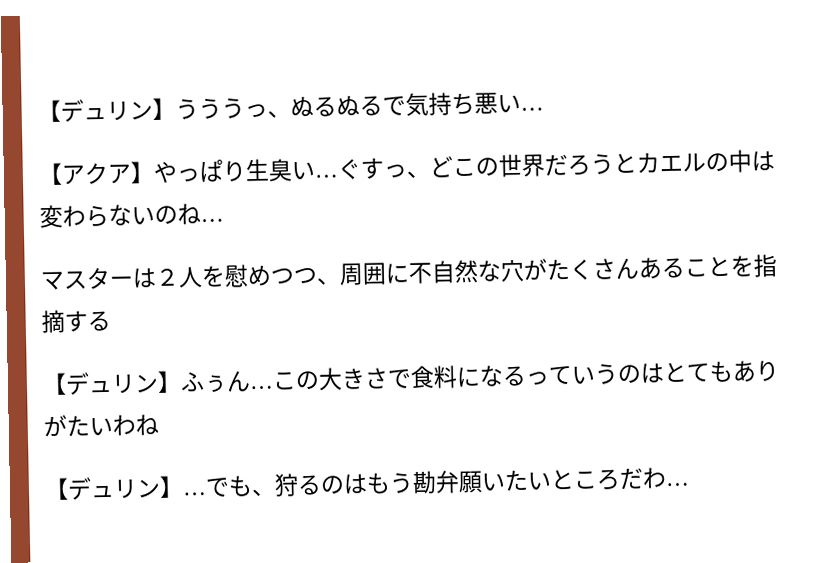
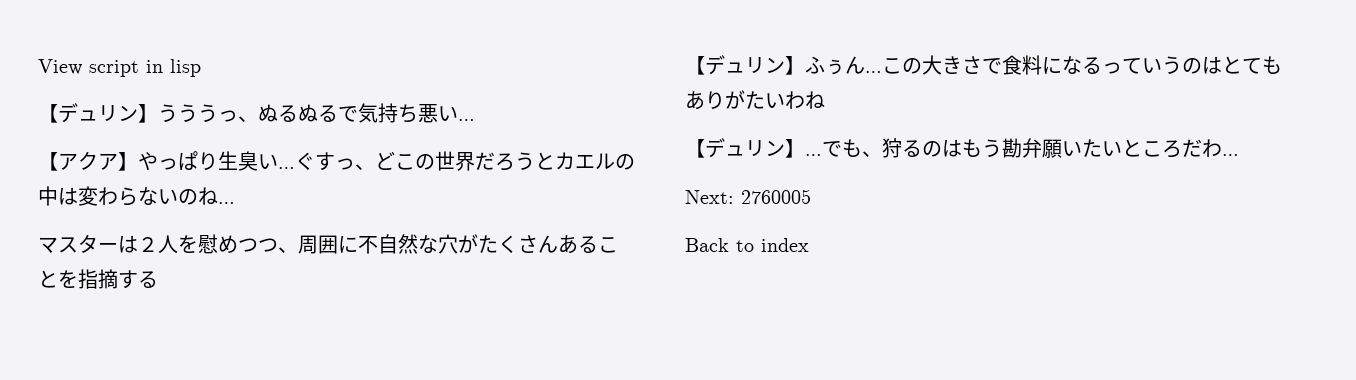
+ View script in lisp
+ Next: 2760005
+ Back to index

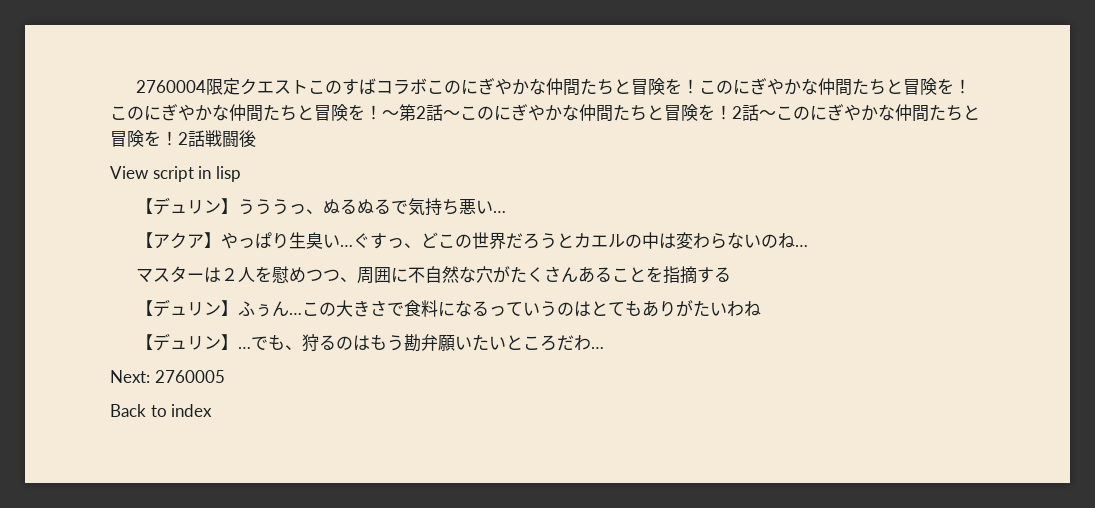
+ 2760004限定クエストこのすばコラボこのにぎやかな仲間たちと冒険を！このにぎやかな仲間たちと冒険を！このにぎやかな仲間たちと冒険を！～第2話～このにぎやかな仲間たちと冒険を！2話～このにぎやかな仲間たちと冒険を！2話戦闘後

